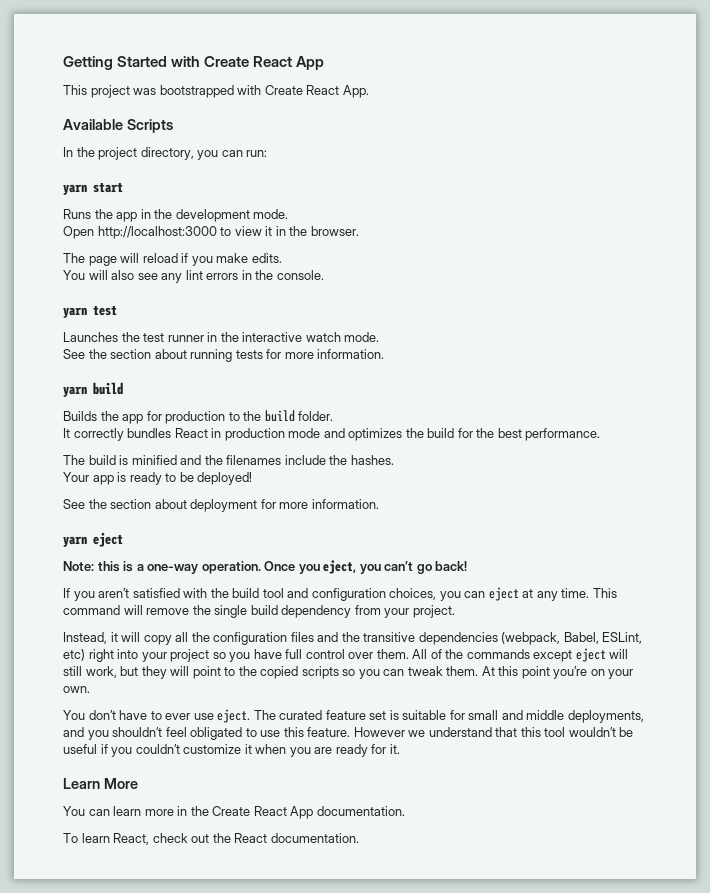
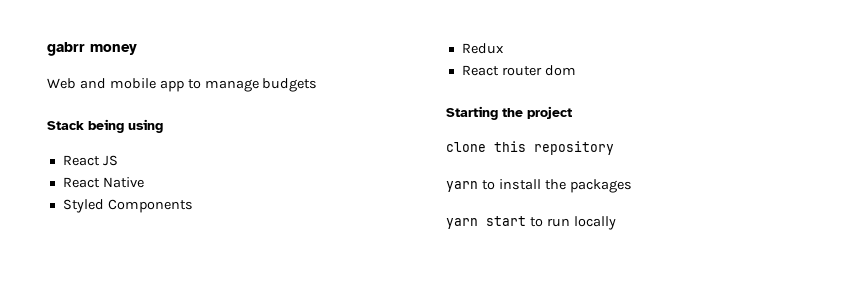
- Getting Started with Create React App
- This project was bootstrapped with Create React App.
- Available Scripts
- In the project directory, you can run:
- yarn start
- Runs the app in the development mode.
- Open http://localhost:3000 to view it in the browser.
- The page will reload if you make edits.
- You will also see any lint errors in the console.
- yarn test
- Launches the test runner in the interactive watch mode.
- See the section about running tests for more information.
- yarn build
- Builds the app for production to the build folder.
- It correctly bundles React in production mode and optimizes the build for the best performance.
- The build is minified and the filenames include the hashes.
- Your app is ready to be deployed!
- See the section about deployment for more information.
- yarn eject
- Note: this is a one-way operation. Once you eject, you can’t go back!
- If you aren’t satisfied with the build tool and configuration choices, you can eject at any time. This command will remove the single build dependency from your project.
- Instead, it will copy all the configuration files and the transitive dependencies (webpack, Babel, ESLint, etc) right into your project so you have full control over them. All of the commands except eject will still work, but they will point to the copied scripts so you can tweak them. At this point you’re on your own.
- You don’t have to ever use eject. The curated feature set is suitable for small and middle deployments, and you shouldn’t feel obligated to use this feature. However we understand that this tool wouldn’t be useful if you couldn’t customize it when you are ready for it.
- Learn More
- You can learn more in the Create React App documentation.
- To learn React, check out the React documentation.
+ gabrr money
+ Web and mobile app to manage budgets
+ Stack being using
+ React JS
+ React Native
+ Styled Components
+ Redux
+ React router dom
+ Starting the project
+ clone this repository
+ yarn to install the packages
+ yarn start to run locally

